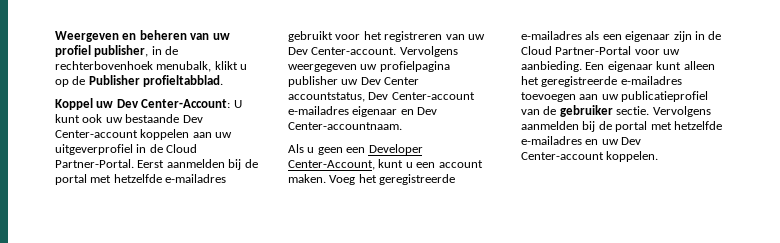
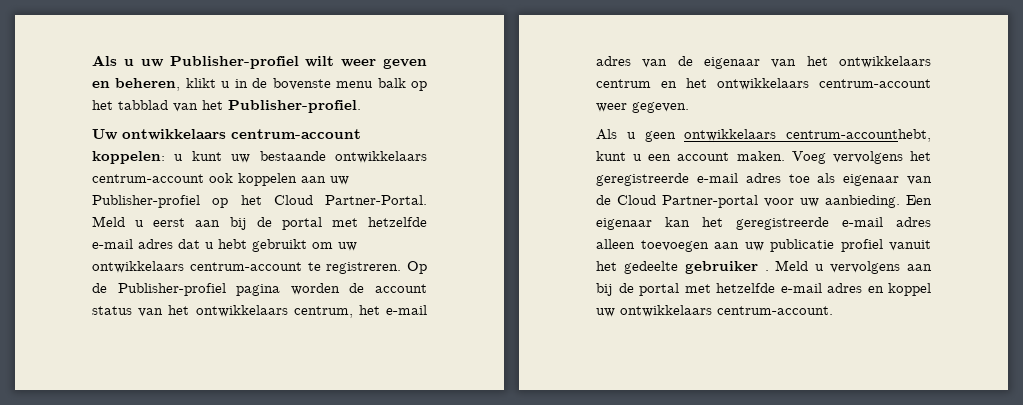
- Weergeven en beheren van uw profiel publisher, in de rechterbovenhoek menubalk, klikt u op de Publisher profieltabblad.
- Koppel uw Dev Center-Account: U kunt ook uw bestaande Dev Center-account koppelen aan uw uitgeverprofiel in de Cloud Partner-Portal. Eerst aanmelden bij de portal met hetzelfde e-mailadres gebruikt voor het registreren van uw Dev Center-account. Vervolgens weergegeven uw profielpagina publisher uw Dev Center accountstatus, Dev Center-account e-mailadres eigenaar en Dev Center-accountnaam.
+ Als u uw Publisher-profiel wilt weer geven en beheren, klikt u in de bovenste menu balk op het tabblad van het Publisher-profiel.
+ Uw ontwikkelaars centrum-account koppelen: u kunt uw bestaande ontwikkelaars centrum-account ook koppelen aan uw Publisher-profiel op het Cloud Partner-Portal. Meld u eerst aan bij de portal met hetzelfde e-mail adres dat u hebt gebruikt om uw ontwikkelaars centrum-account te registreren. Op de Publisher-profiel pagina worden de account status van het ontwikkelaars centrum, het e-mail adres van de eigenaar van het ontwikkelaars centrum en het ontwikkelaars centrum-account weer gegeven.
- Als u geen een Developer Center-Account, kunt u een account maken.
+ Als u geen ontwikkelaars centrum-accounthebt, kunt u een account maken.
- Voeg het geregistreerde e-mailadres als een eigenaar zijn in de Cloud Partner-Portal voor uw aanbieding.
+ Voeg vervolgens het geregistreerde e-mail adres toe als eigenaar van de Cloud Partner-portal voor uw aanbieding.
- Een eigenaar kunt alleen het geregistreerde e-mailadres toevoegen aan uw publicatieprofiel van de gebruiker sectie. Vervolgens aanmelden bij de portal met hetzelfde e-mailadres en uw Dev Center-account koppelen.
+ Een eigenaar kan het geregistreerde e-mail adres alleen toevoegen aan uw publicatie profiel vanuit het gedeelte gebruiker . Meld u vervolgens aan bij de portal met hetzelfde e-mail adres en koppel uw ontwikkelaars centrum-account.

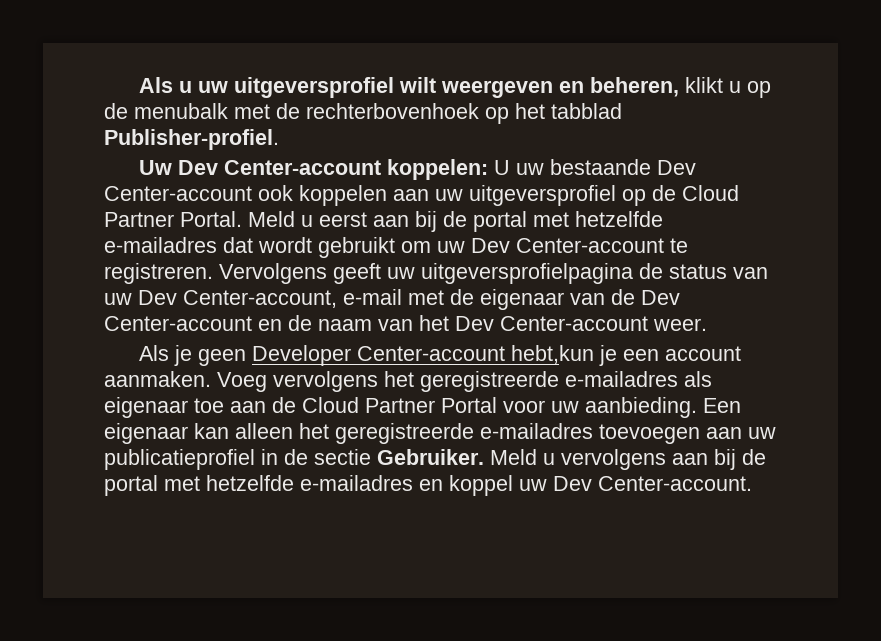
- Als u uw Publisher-profiel wilt weer geven en beheren, klikt u in de bovenste menu balk op het tabblad van het Publisher-profiel.
+ Als u uw uitgeversprofiel wilt weergeven en beheren, klikt u op de menubalk met de rechterbovenhoek op het tabblad Publisher-profiel.
- Uw ontwikkelaars centrum-account koppelen: u kunt uw bestaande ontwikkelaars centrum-account ook koppelen aan uw Publisher-profiel op het Cloud Partner-Portal.
+ Uw Dev Center-account koppelen: U uw bestaande Dev Center-account ook koppelen aan uw uitgeversprofiel op de Cloud Partner Portal.
- Meld u eerst aan bij de portal met hetzelfde e-mail adres dat u hebt gebruikt om uw ontwikkelaars centrum-account te registreren. Op de Publisher-profiel pagina worden de account status van het ontwikkelaars centrum, het e-mail adres van de eigenaar van het ontwikkelaars centrum en het ontwikkelaars centrum-account weer gegeven.
- Als u geen ontwikkelaars centrum-accounthebt, kunt u een account maken.
+ Meld u eerst aan bij de portal met hetzelfde e-mailadres dat wordt gebruikt om uw Dev Center-account te registreren. Vervolgens geeft uw uitgeversprofielpagina de status van uw Dev Center-account, e-mail met de eigenaar van de Dev Center-account en de naam van het Dev Center-account weer.
+ Als je geen Developer Center-account hebt,kun je een account aanmaken.
- Voeg vervolgens het geregistreerde e-mail adres toe als eigenaar van de Cloud Partner-portal voor uw aanbieding.
+ Voeg vervolgens het geregistreerde e-mailadres als eigenaar toe aan de Cloud Partner Portal voor uw aanbieding.
- Een eigenaar kan het geregistreerde e-mail adres alleen toevoegen aan uw publicatie profiel vanuit het gedeelte gebruiker .
+ Een eigenaar kan alleen het geregistreerde e-mailadres toevoegen aan uw publicatieprofiel in de sectie Gebruiker.
- Meld u vervolgens aan bij de portal met hetzelfde e-mail adres en koppel uw ontwikkelaars centrum-account.
+ Meld u vervolgens aan bij de portal met hetzelfde e-mailadres en koppel uw Dev Center-account.

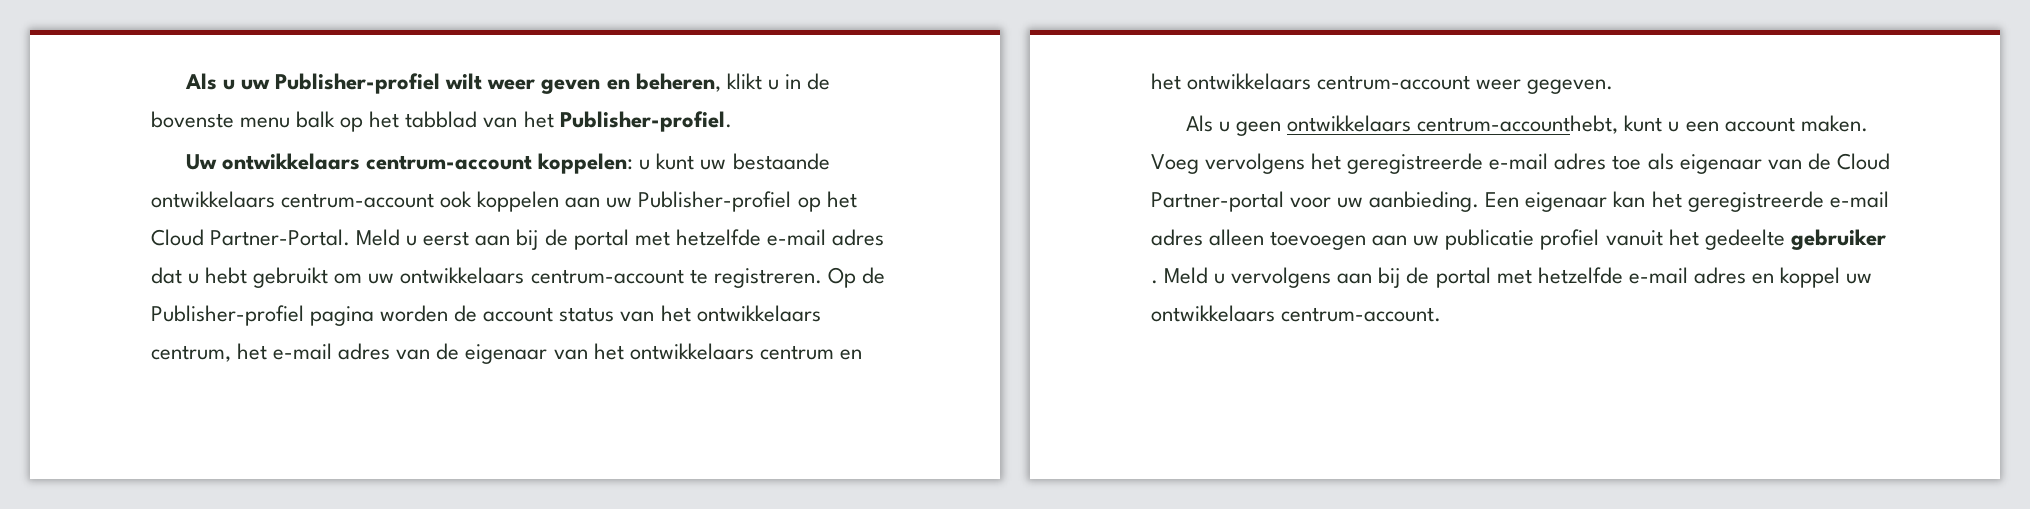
- Als u uw uitgeversprofiel wilt weergeven en beheren, klikt u op de menubalk met de rechterbovenhoek op het tabblad Publisher-profiel.
+ Als u uw Publisher-profiel wilt weer geven en beheren, klikt u in de bovenste menu balk op het tabblad van het Publisher-profiel.
- Uw Dev Center-account koppelen: U uw bestaande Dev Center-account ook koppelen aan uw uitgeversprofiel op de Cloud Partner Portal.
+ Uw ontwikkelaars centrum-account koppelen: u kunt uw bestaande ontwikkelaars centrum-account ook koppelen aan uw Publisher-profiel op het Cloud Partner-Portal.
- Meld u eerst aan bij de portal met hetzelfde e-mailadres dat wordt gebruikt om uw Dev Center-account te registreren. Vervolgens geeft uw uitgeversprofielpagina de status van uw Dev Center-account, e-mail met de eigenaar van de Dev Center-account en de naam van het Dev Center-account weer.
- Als je geen Developer Center-account hebt,kun je een account aanmaken.
+ Meld u eerst aan bij de portal met hetzelfde e-mail adres dat u hebt gebruikt om uw ontwikkelaars centrum-account te registreren. Op de Publisher-profiel pagina worden de account status van het ontwikkelaars centrum, het e-mail adres van de eigenaar van het ontwikkelaars centrum en het ontwikkelaars centrum-account weer gegeven.
+ Als u geen ontwikkelaars centrum-accounthebt, kunt u een account maken.
- Voeg vervolgens het geregistreerde e-mailadres als eigenaar toe aan de Cloud Partner Portal voor uw aanbieding.
+ Voeg vervolgens het geregistreerde e-mail adres toe als eigenaar van de Cloud Partner-portal voor uw aanbieding.
- Een eigenaar kan alleen het geregistreerde e-mailadres toevoegen aan uw publicatieprofiel in de sectie Gebruiker.
+ Een eigenaar kan het geregistreerde e-mail adres alleen toevoegen aan uw publicatie profiel vanuit het gedeelte gebruiker .
- Meld u vervolgens aan bij de portal met hetzelfde e-mailadres en koppel uw Dev Center-account.
+ Meld u vervolgens aan bij de portal met hetzelfde e-mail adres en koppel uw ontwikkelaars centrum-account.

